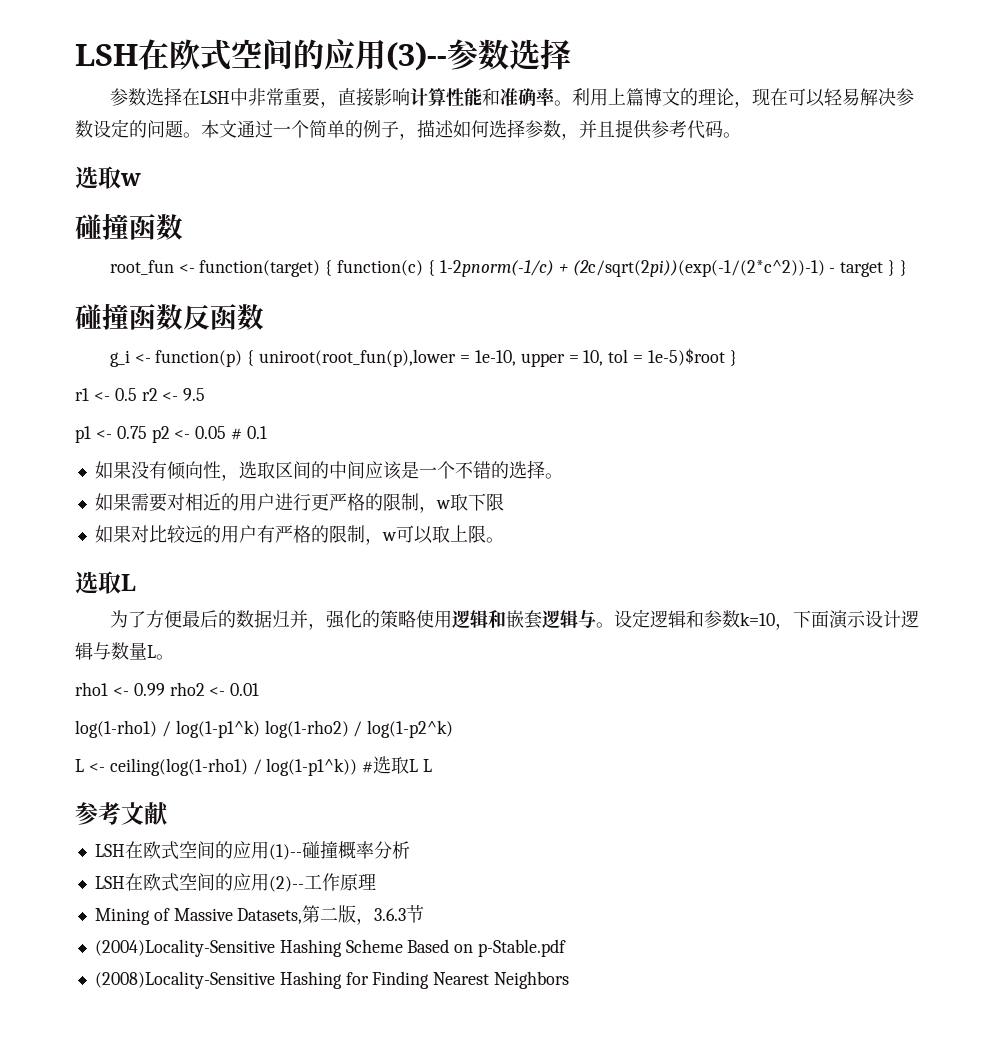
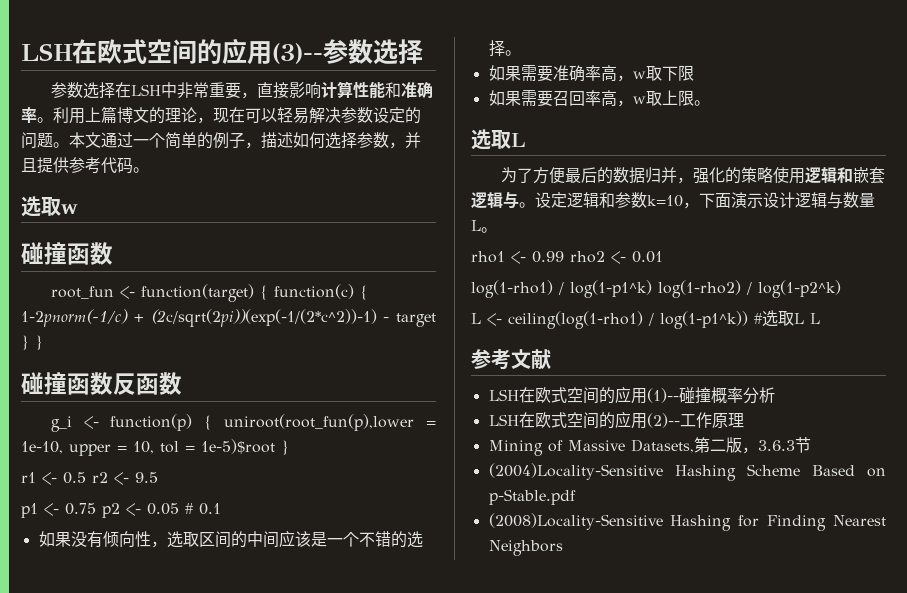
- 如果需要对相近的用户进行更严格的限制，w取下限
- 如果对比较远的用户有严格的限制，w可以取上限。
+ 如果需要准确率高，w取下限
+ 如果需要召回率高，w取上限。

